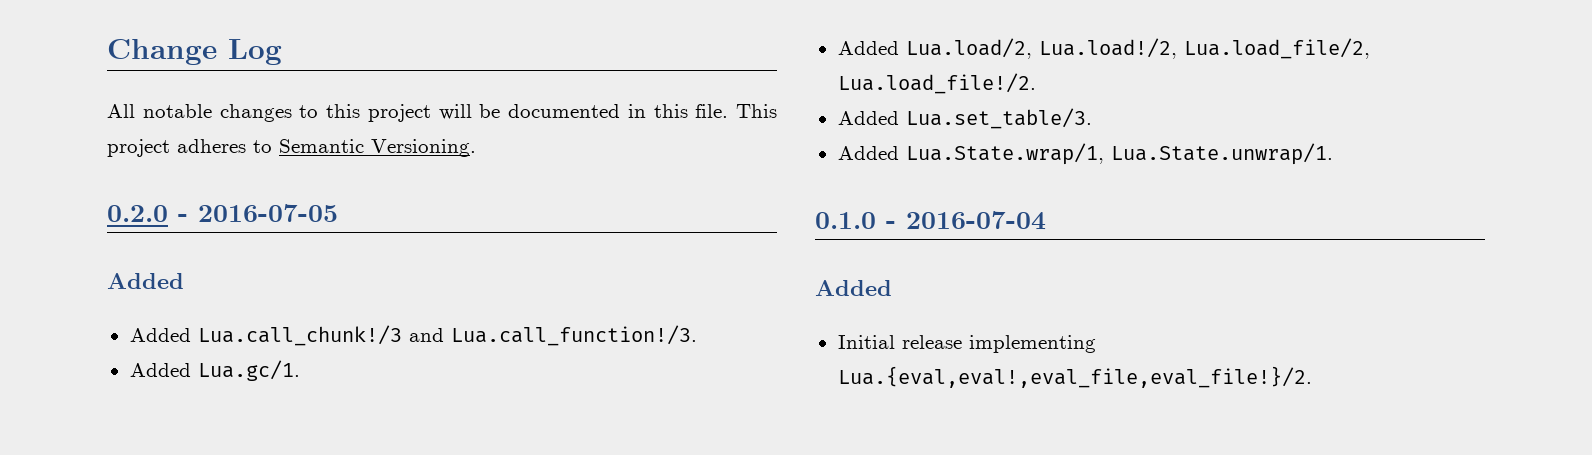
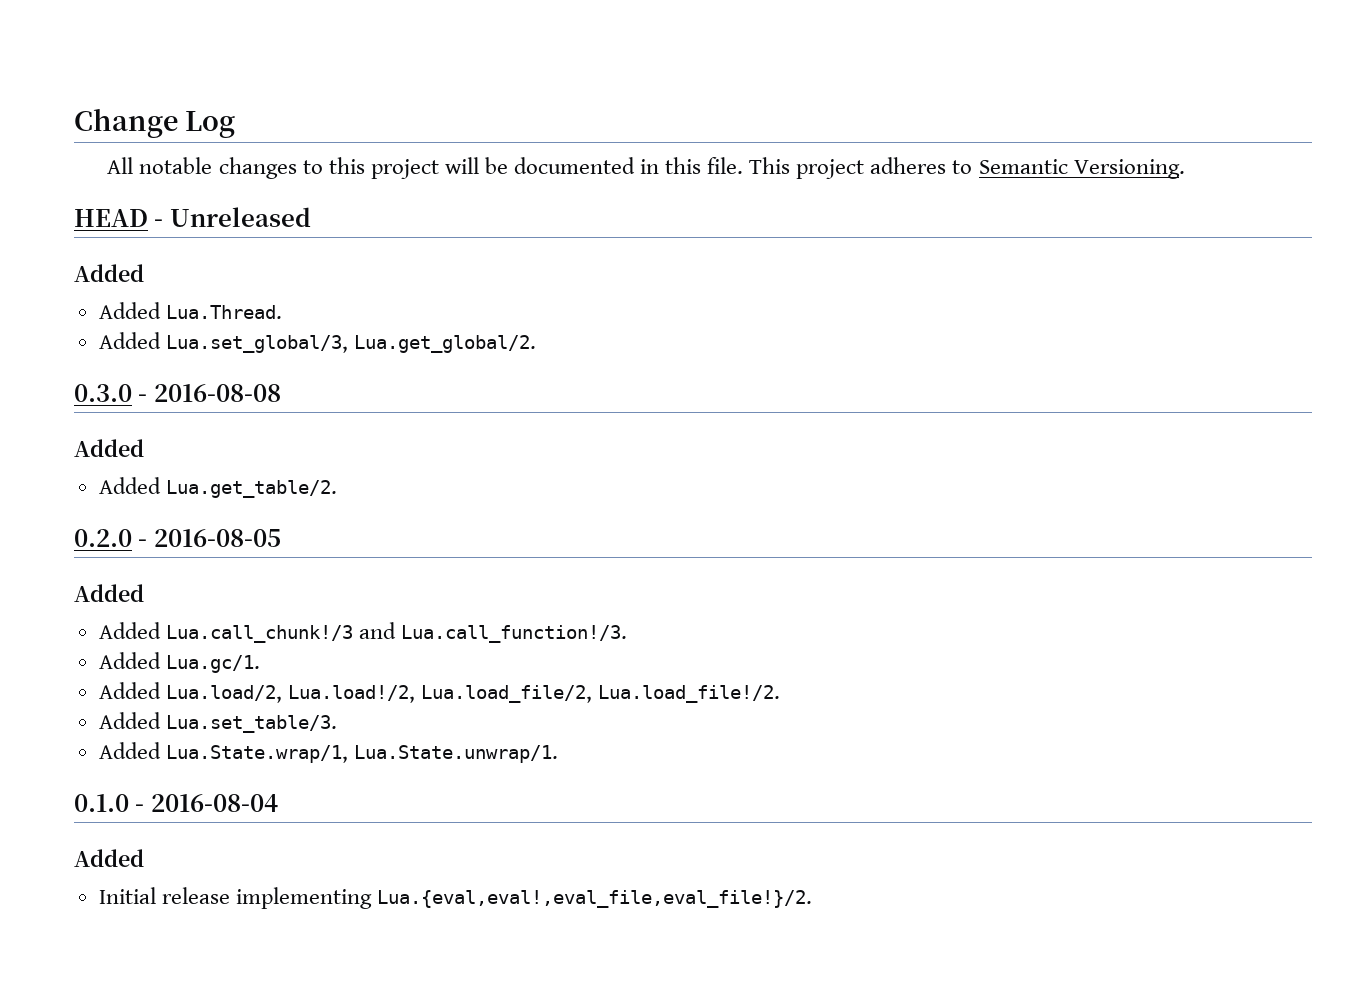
+ HEAD - Unreleased
+ Added
+ Added Lua.Thread.
+ Added Lua.set_global/3, Lua.get_global/2.
+ 0.3.0 - 2016-08-08
+ Added
+ Added Lua.get_table/2.
- 0.2.0 - 2016-07-05
+ 0.2.0 - 2016-08-05
- 0.1.0 - 2016-07-04
+ 0.1.0 - 2016-08-04

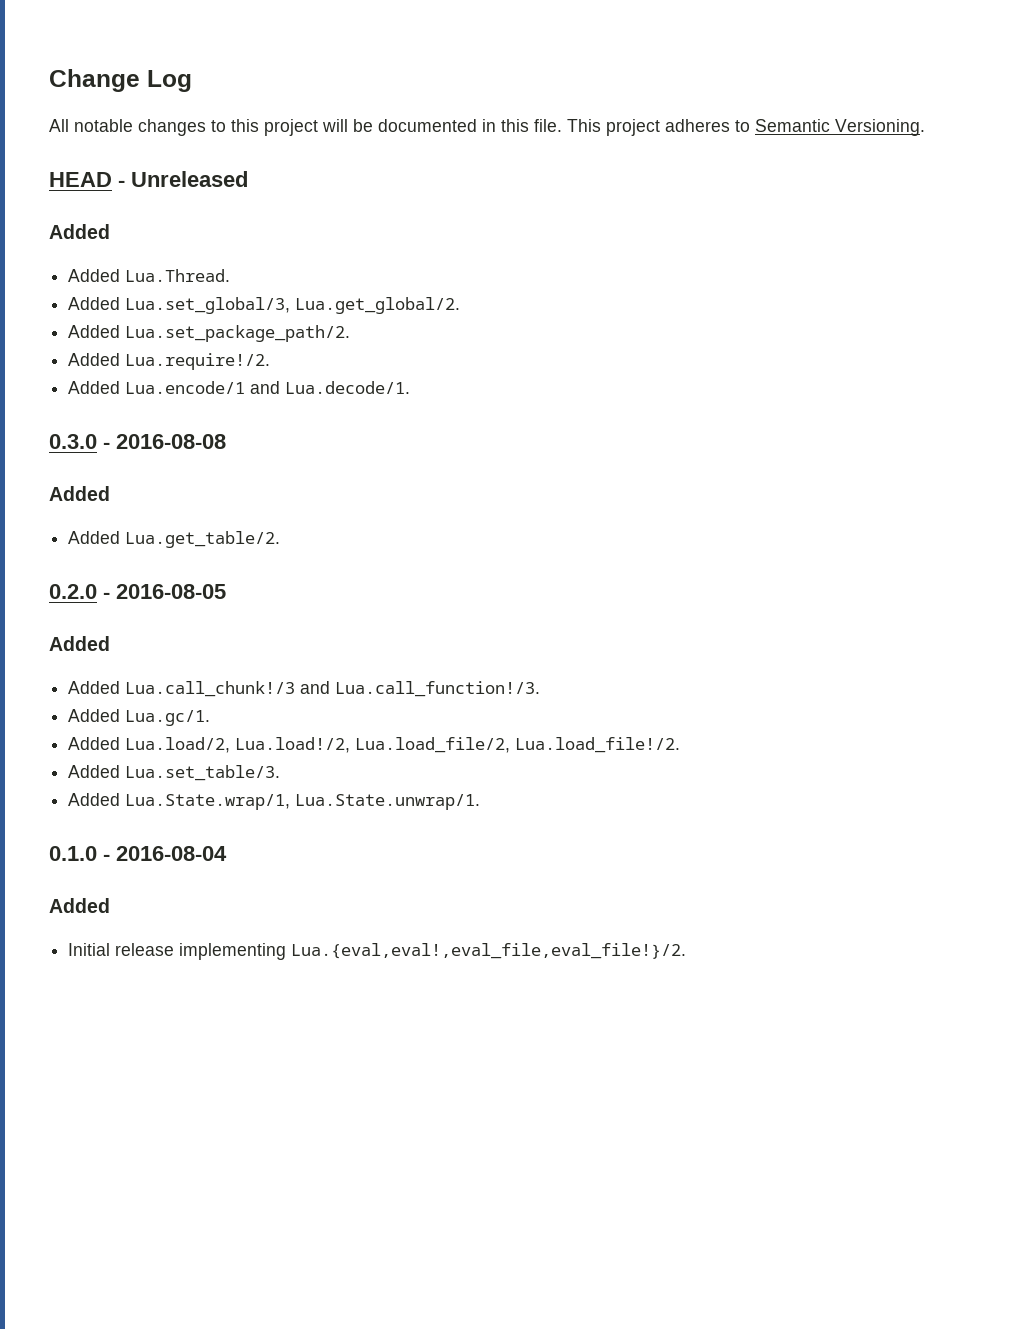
+ Added Lua.set_package_path/2.
+ Added Lua.require!/2.
+ Added Lua.encode/1 and Lua.decode/1.

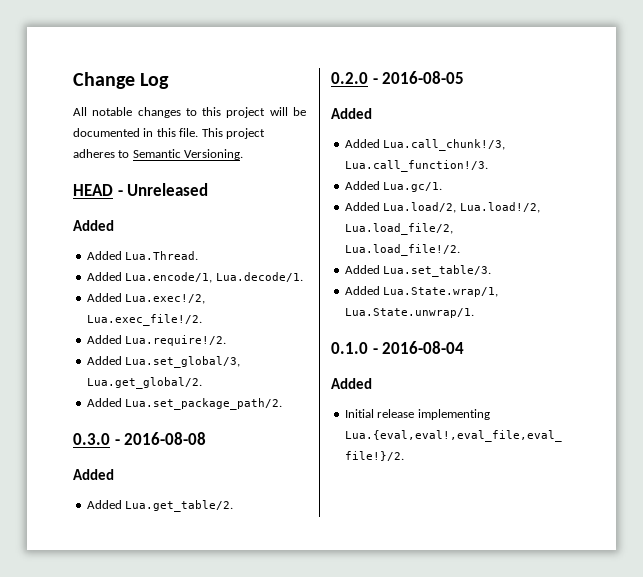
+ Added Lua.encode/1, Lua.decode/1.
+ Added Lua.exec!/2, Lua.exec_file!/2.
+ Added Lua.require!/2.
- Added Lua.require!/2.
- Added Lua.encode/1 and Lua.decode/1.
- Added Lua.call_chunk!/3 and Lua.call_function!/3.
+ Added Lua.call_chunk!/3, Lua.call_function!/3.

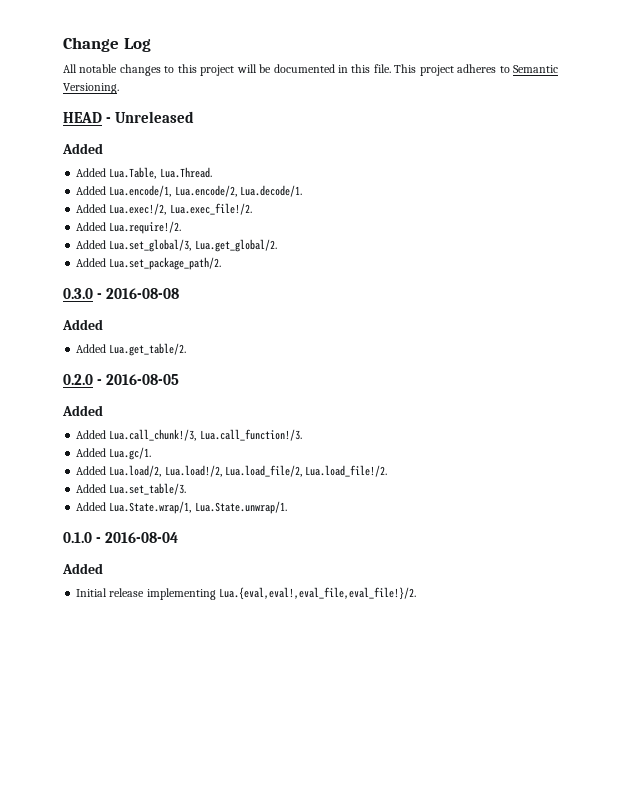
- Added Lua.Thread.
+ Added Lua.Table, Lua.Thread.
- Added Lua.encode/1, Lua.decode/1.
+ Added Lua.encode/1, Lua.encode/2, Lua.decode/1.

